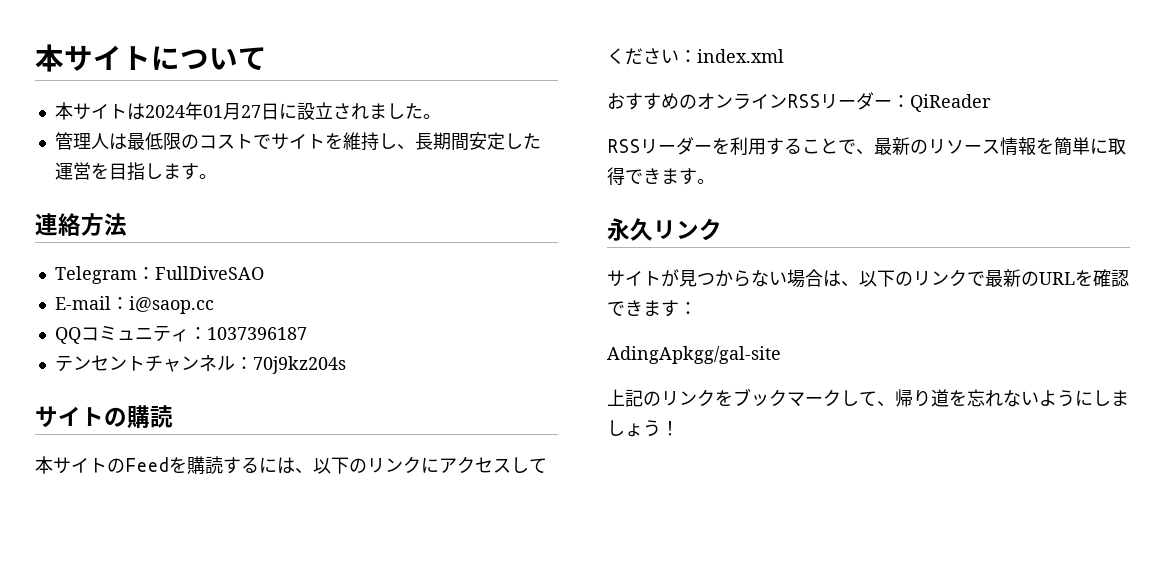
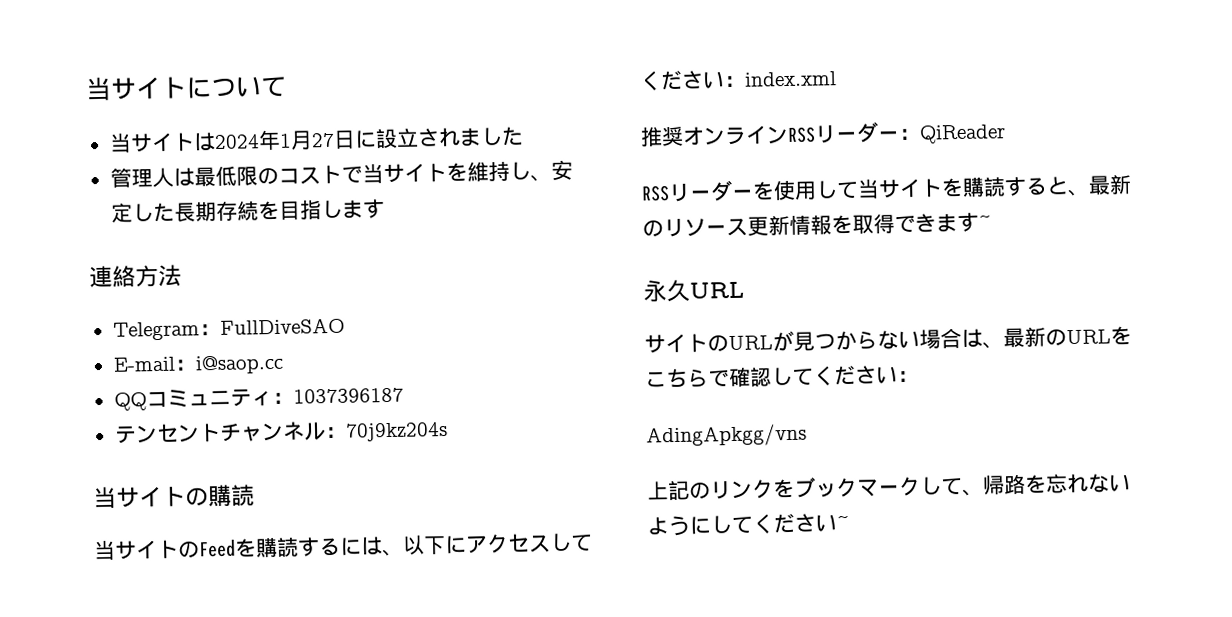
- 本サイトについて
+ 当サイトについて
- 本サイトは2024年01月27日に設立されました。
+ 当サイトは2024年1月27日に設立されました
- 管理人は最低限のコストでサイトを維持し、長期間安定した運営を目指します。
+ 管理人は最低限のコストで当サイトを維持し、安定した長期存続を目指します
- サイトの購読
+ 当サイトの購読
- 本サイトのFeedを購読するには、以下のリンクにアクセスしてください：index.xml
+ 当サイトのFeedを購読するには、以下にアクセスしてください：index.xml
- おすすめのオンラインRSSリーダー：QiReader
+ 推奨オンラインRSSリーダー：QiReader
- RSSリーダーを利用することで、最新のリソース情報を簡単に取得できます。
+ RSSリーダーを使用して当サイトを購読すると、最新のリソース更新情報を取得できます~
- 永久リンク
- サイトが見つからない場合は、以下のリンクで最新のURLを確認できます：
+ 永久URL
+ サイトのURLが見つからない場合は、最新のURLをこちらで確認してください：
- AdingApkgg/gal-site
+ AdingApkgg/vns
- 上記のリンクをブックマークして、帰り道を忘れないようにしましょう！
+ 上記のリンクをブックマークして、帰路を忘れないようにしてください~

